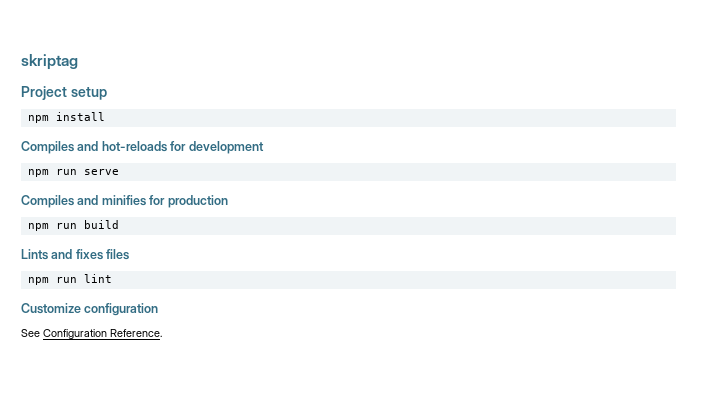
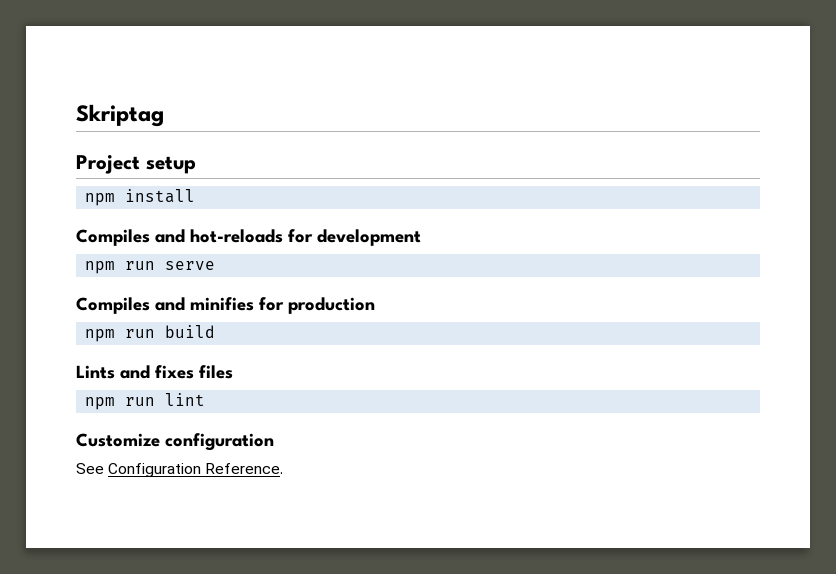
- skriptag
+ Skriptag

